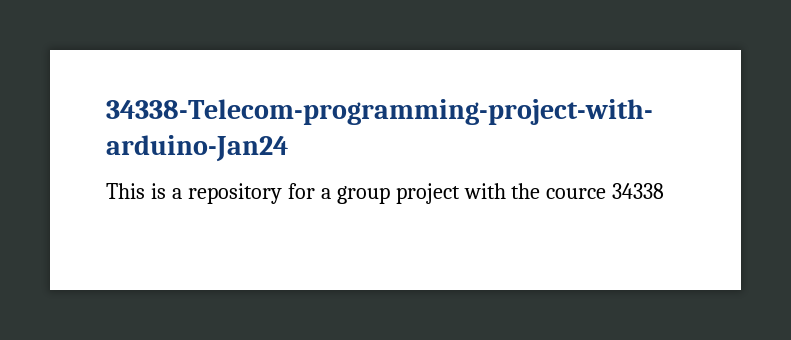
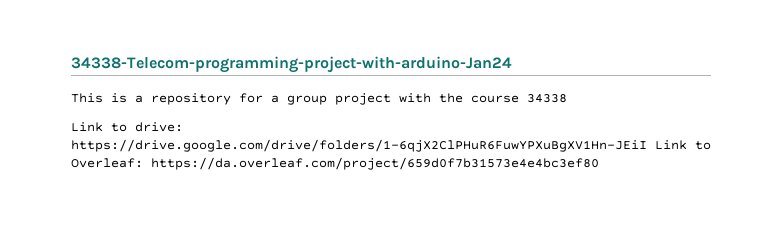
- This is a repository for a group project with the cource 34338
+ This is a repository for a group project with the course 34338
+ Link to drive: https://drive.google.com/drive/folders/1-6qjX2ClPHuR6FuwYPXuBgXV1Hn-JEiI Link to Overleaf: https://da.overleaf.com/project/659d0f7b31573e4e4bc3ef80

